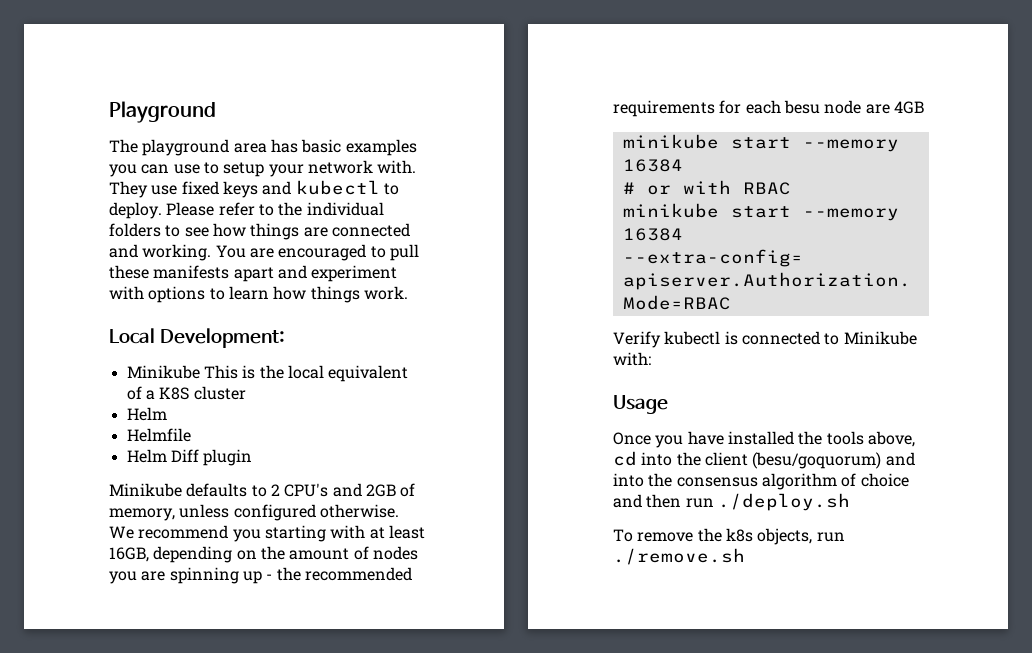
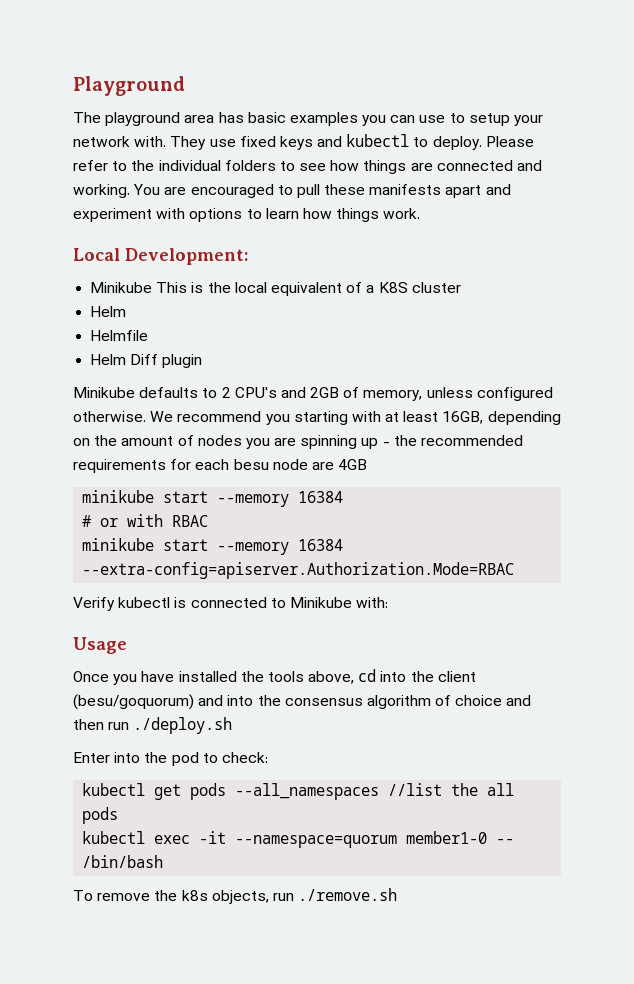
+ Enter into the pod to check:
+ kubectl get pods --all_namespaces //list the all pods
+ kubectl exec -it --namespace=quorum member1-0 -- /bin/bash

